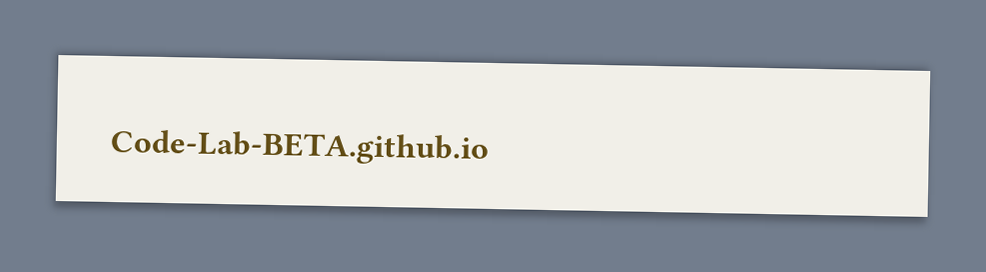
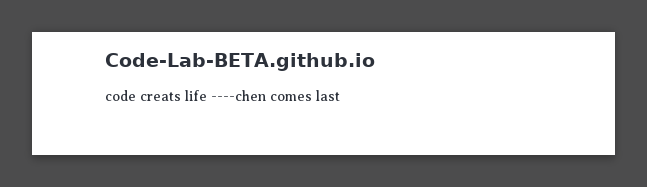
+ code creats life ----chen comes last

